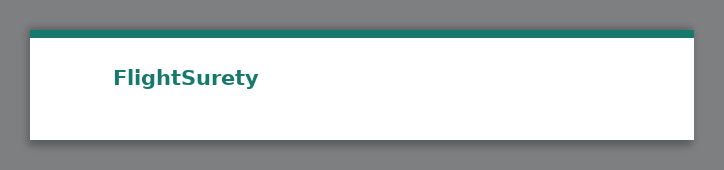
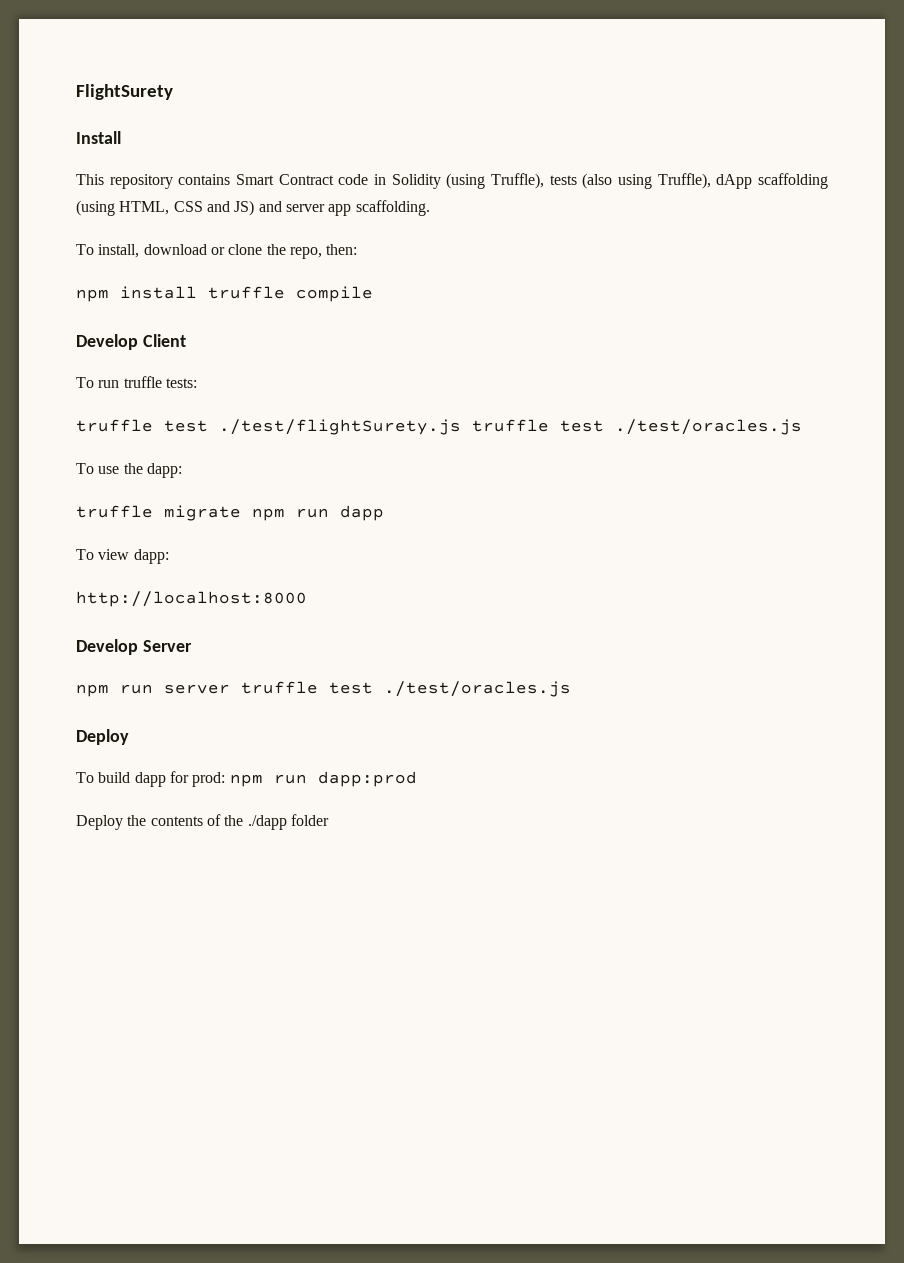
+ Install
+ This repository contains Smart Contract code in Solidity (using Truffle), tests (also using Truffle), dApp scaffolding (using HTML, CSS and JS) and server app scaffolding.
+ To install, download or clone the repo, then:
+ npm install truffle compile
+ Develop Client
+ To run truffle tests:
+ truffle test ./test/flightSurety.js truffle test ./test/oracles.js
+ To use the dapp:
+ truffle migrate npm run dapp
+ To view dapp:
+ http://localhost:8000
+ Develop Server
+ npm run server truffle test ./test/oracles.js
+ Deploy
+ To build dapp for prod: npm run dapp:prod
+ Deploy the contents of the ./dapp folder

